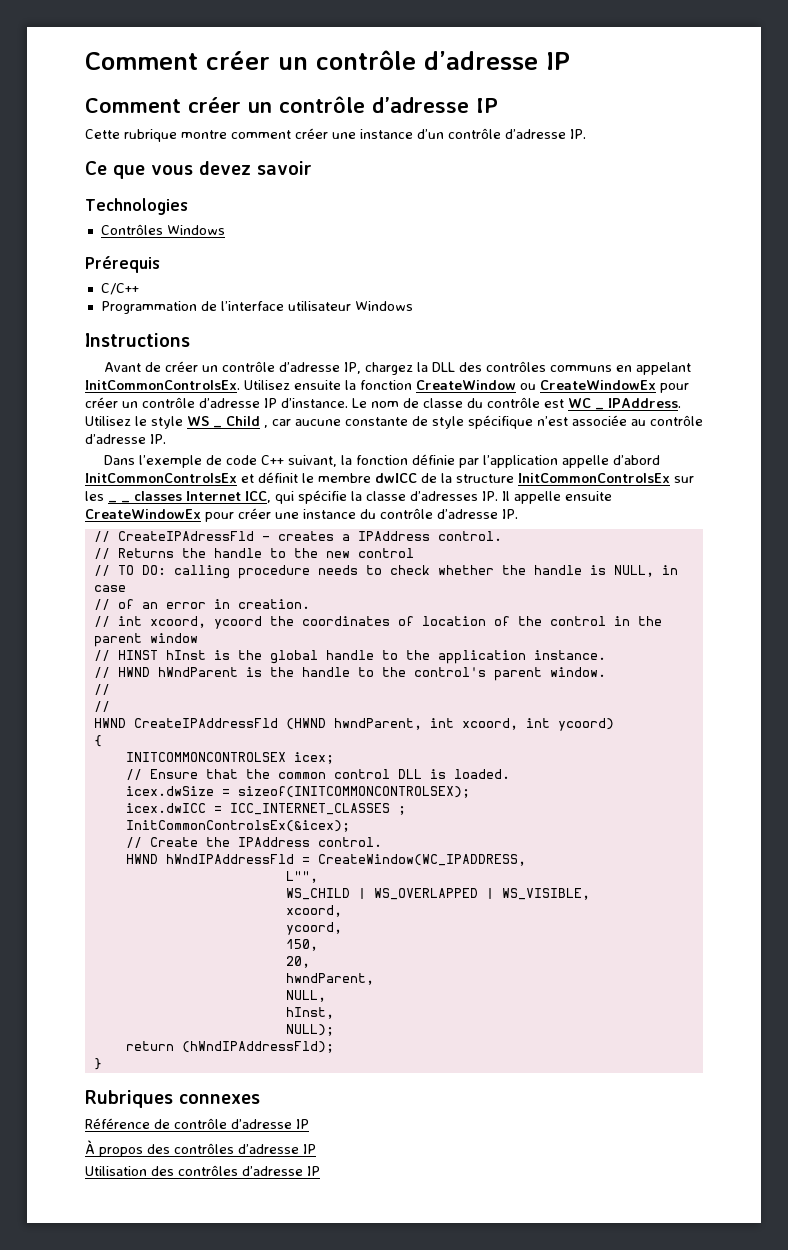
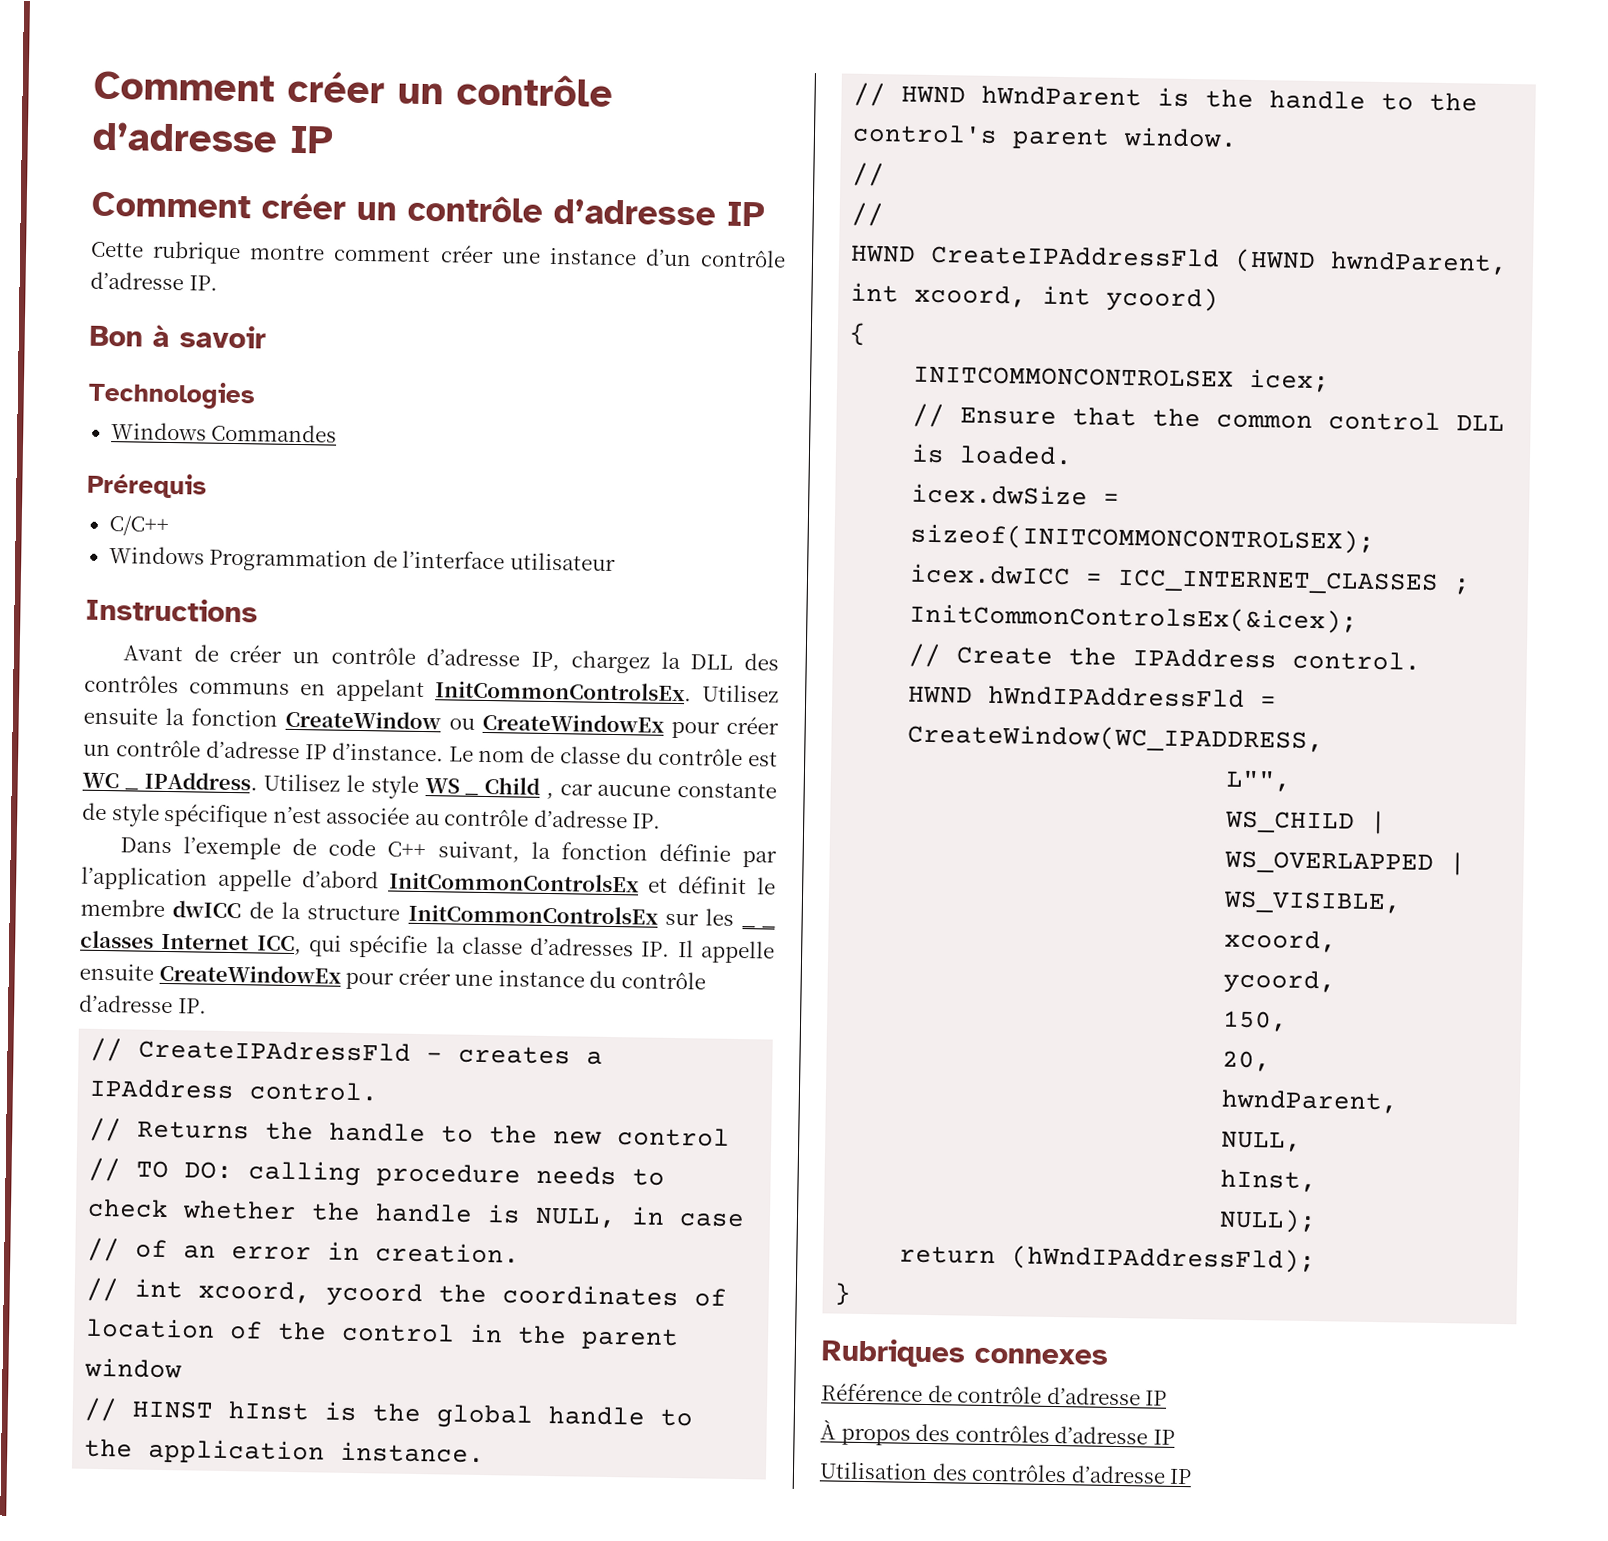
- Ce que vous devez savoir
+ Bon à savoir
- Contrôles Windows
+ Windows Commandes
- Programmation de l’interface utilisateur Windows
+ Windows Programmation de l’interface utilisateur

